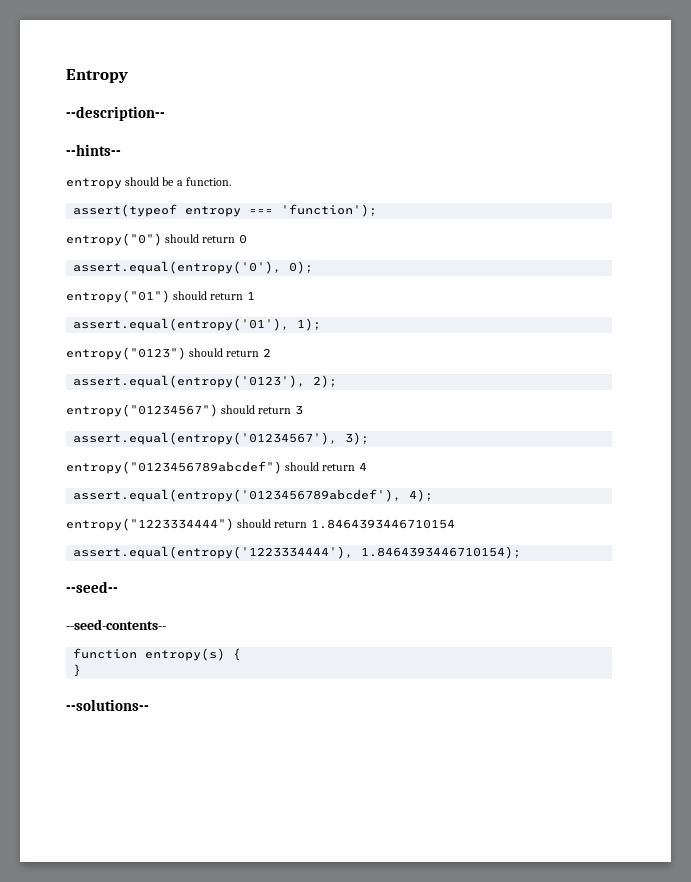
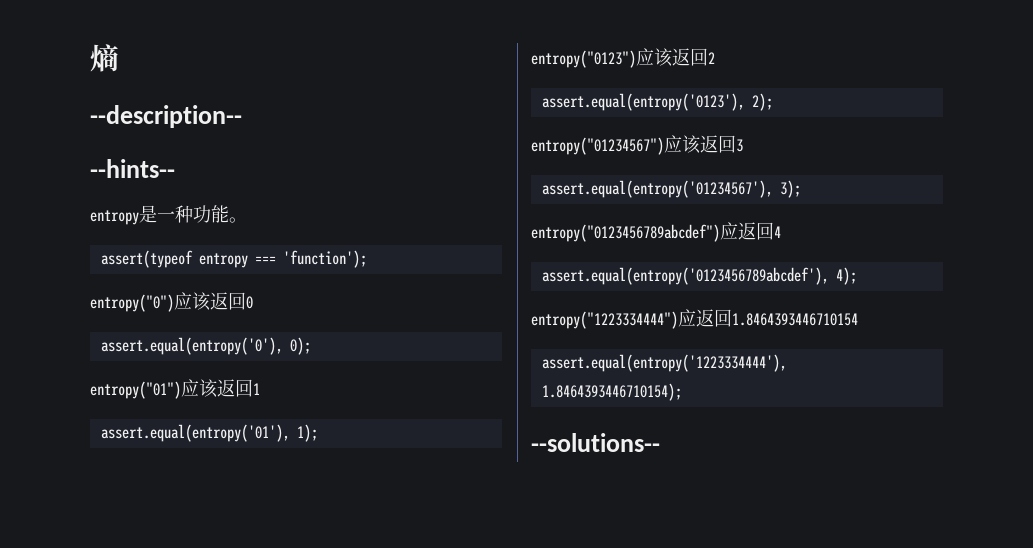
- Entropy
+ 熵
- entropy should be a function.
+ entropy是一种功能。
- entropy("0") should return 0
+ entropy("0")应该返回0
- entropy("01") should return 1
+ entropy("01")应该返回1
- entropy("0123") should return 2
+ entropy("0123")应该返回2
- entropy("01234567") should return 3
+ entropy("01234567")应该返回3
- entropy("0123456789abcdef") should return 4
+ entropy("0123456789abcdef")应返回4
- entropy("1223334444") should return 1.8464393446710154
+ entropy("1223334444")应返回1.8464393446710154
- --seed--
- --seed-contents--
- function entropy(s) {
- }

